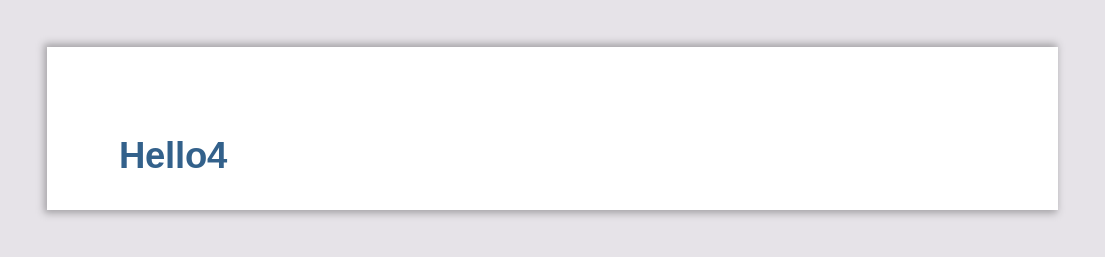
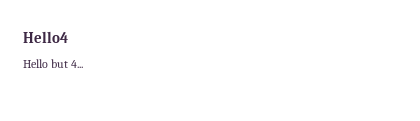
+ Hello but 4...

